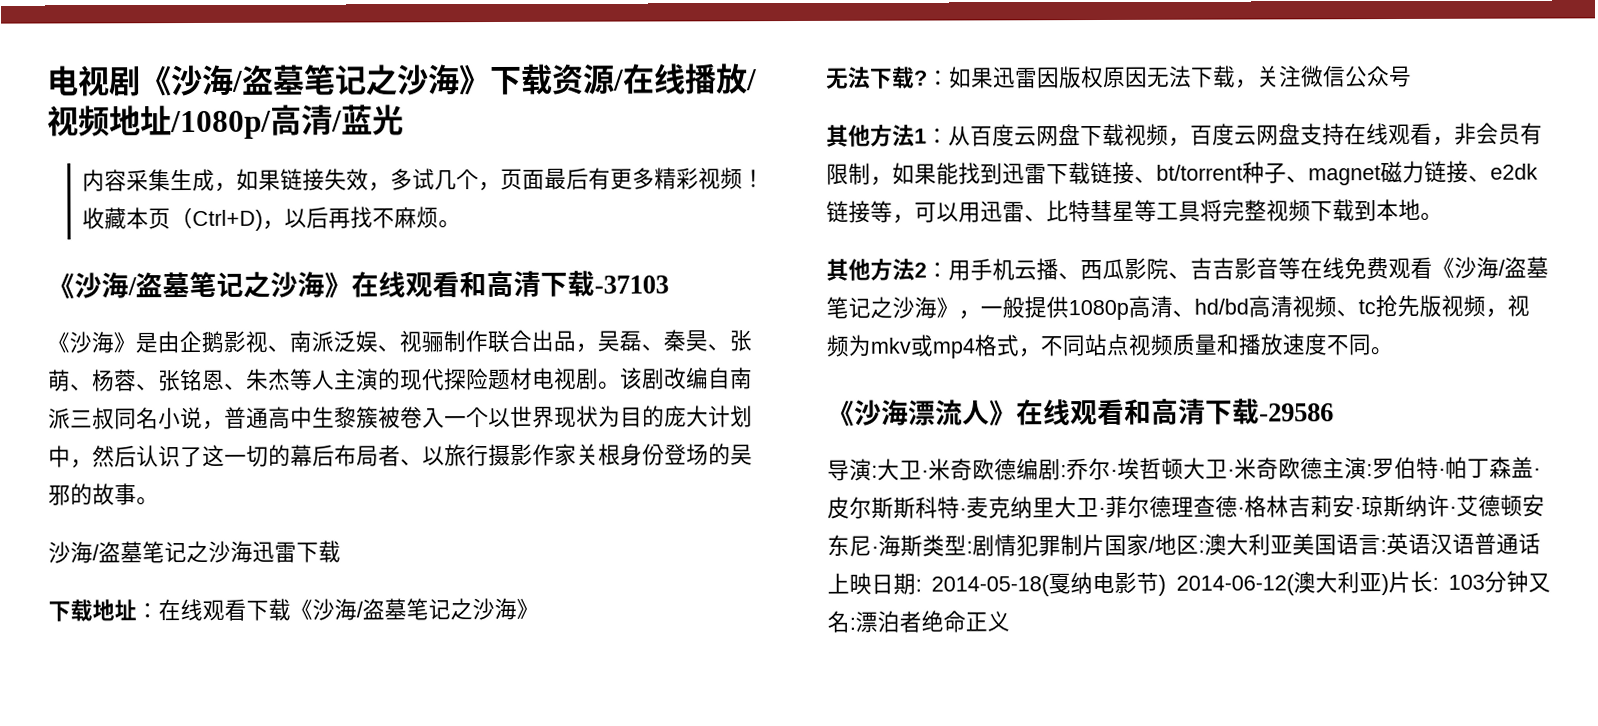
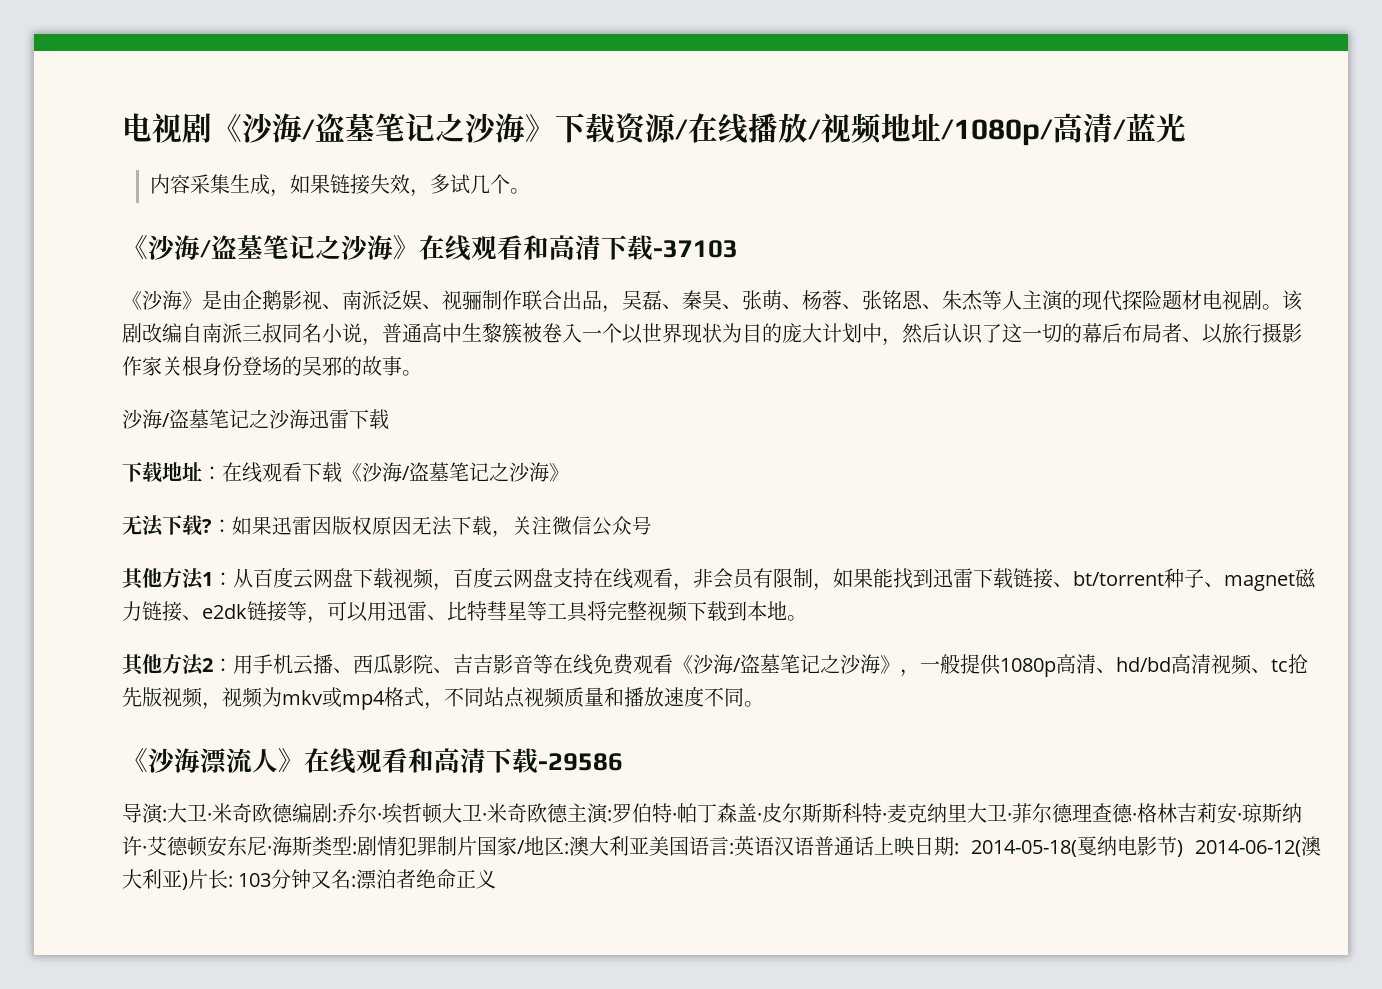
- 内容采集生成，如果链接失效，多试几个，页面最后有更多精彩视频！收藏本页（Ctrl+D)，以后再找不麻烦。
+ 内容采集生成，如果链接失效，多试几个。

